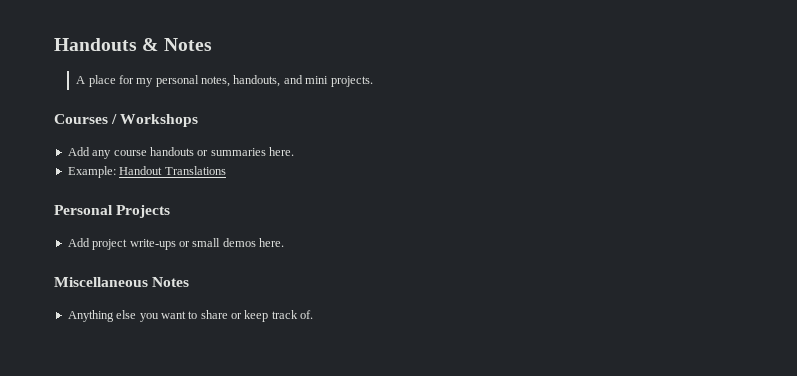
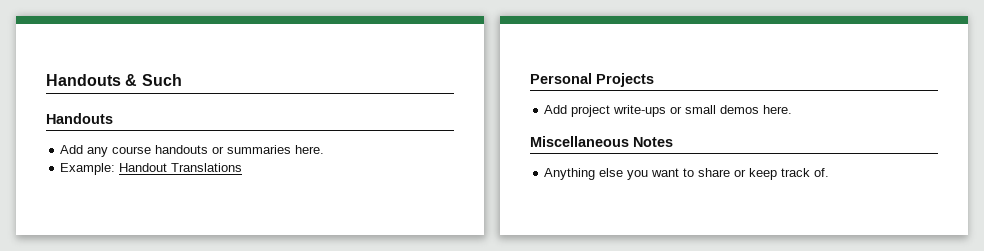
- Handouts & Notes
- A place for my personal notes, handouts, and mini projects.
- Courses / Workshops
+ Handouts & Such
+ Handouts

